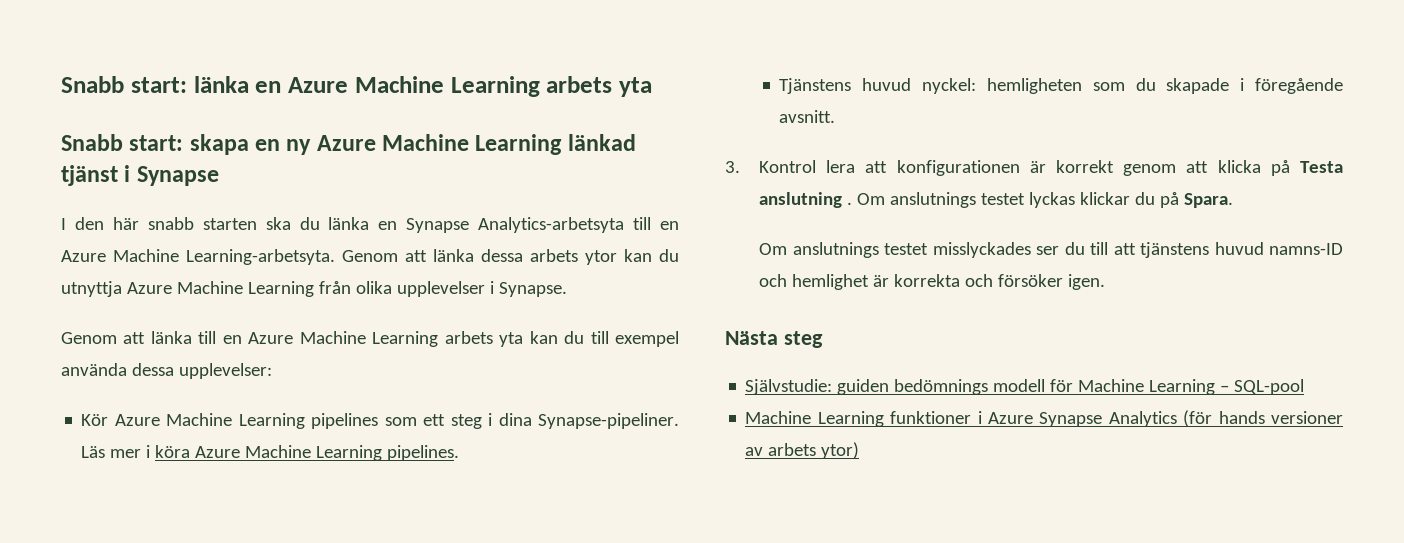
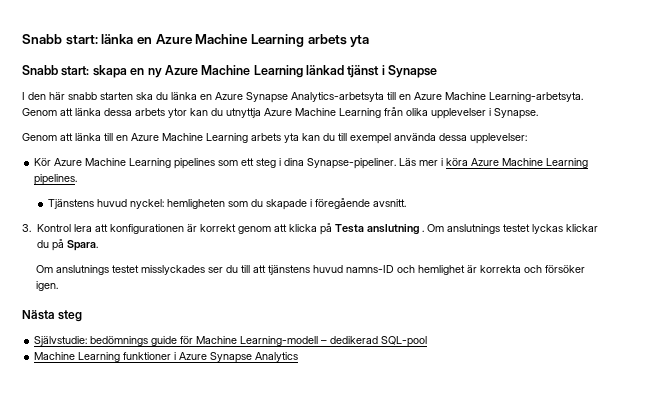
- I den här snabb starten ska du länka en Synapse Analytics-arbetsyta till en Azure Machine Learning-arbetsyta.
+ I den här snabb starten ska du länka en Azure Synapse Analytics-arbetsyta till en Azure Machine Learning-arbetsyta.
- Självstudie: guiden bedömnings modell för Machine Learning – SQL-pool
+ Självstudie: bedömnings guide för Machine Learning-modell – dedikerad SQL-pool
- Machine Learning funktioner i Azure Synapse Analytics (för hands versioner av arbets ytor)
+ Machine Learning funktioner i Azure Synapse Analytics

